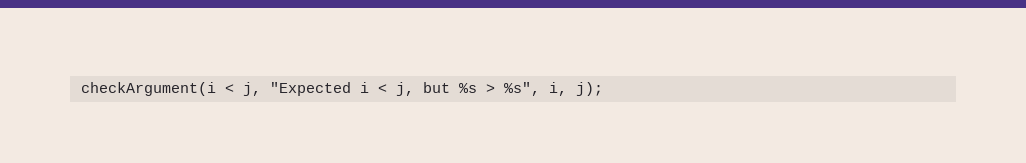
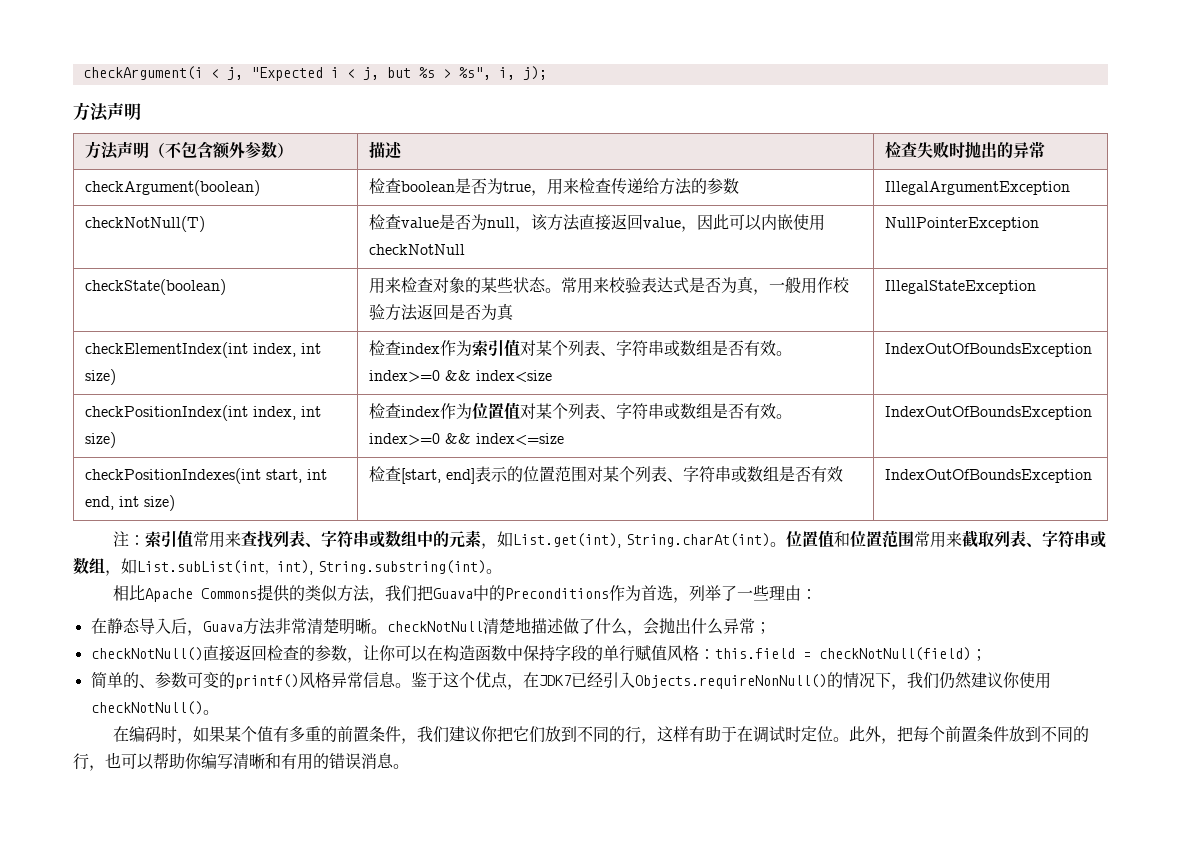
  checkArgument(i < j, "Expected i < j, but %s > %s", i, j);
+ 方法声明
+ 方法声明（不包含额外参数） | 描述 | 检查失败时抛出的异常
+ checkArgument(boolean) | 检查boolean是否为true，用来检查传递给方法的参数 | IllegalArgumentException
+ checkNotNull(T) | 检查value是否为null，该方法直接返回value，因此可以内嵌使用checkNotNull | NullPointerException
+ checkState(boolean) | 用来检查对象的某些状态。常用来校验表达式是否为真，一般用作校验方法返回是否为真 | IllegalStateException
+ checkElementIndex(int index, int size) | 检查index作为索引值对某个列表、字符串或数组是否有效。index>=0 && index<size | IndexOutOfBoundsException
+ checkPositionIndex(int index, int size) | 检查index作为位置值对某个列表、字符串或数组是否有效。index>=0 && index<=size | IndexOutOfBoundsException
+ checkPositionIndexes(int start, int end, int size) | 检查[start, end]表示的位置范围对某个列表、字符串或数组是否有效 | IndexOutOfBoundsException
+ 注：索引值常用来查找列表、字符串或数组中的元素，如List.get(int), String.charAt(int)。位置值和位置范围常用来截取列表、字符串或数组，如List.subList(int，int), String.substring(int)。
+ 相比Apache Commons提供的类似方法，我们把Guava中的Preconditions作为首选，列举了一些理由：
+ 在静态导入后，Guava方法非常清楚明晰。checkNotNull清楚地描述做了什么，会抛出什么异常；
+ checkNotNull()直接返回检查的参数，让你可以在构造函数中保持字段的单行赋值风格：this.field = checkNotNull(field)；
+ 简单的、参数可变的printf()风格异常信息。鉴于这个优点，在JDK7已经引入Objects.requireNonNull()的情况下，我们仍然建议你使用checkNotNull()。
+ 在编码时，如果某个值有多重的前置条件，我们建议你把它们放到不同的行，这样有助于在调试时定位。此外，把每个前置条件放到不同的行，也可以帮助你编写清晰和有用的错误消息。

